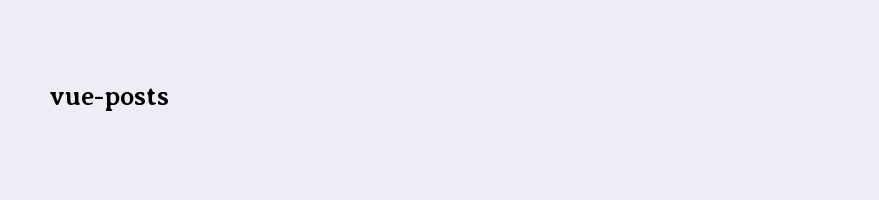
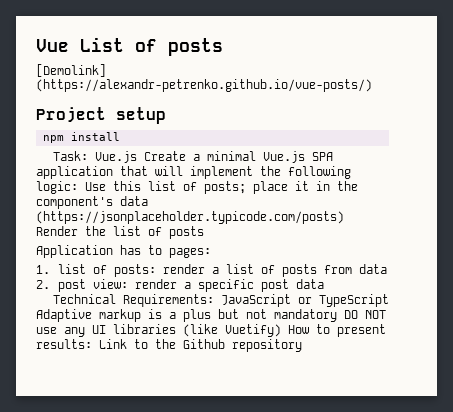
- vue-posts
+ Vue List of posts
+ [Demolink] (https://alexandr-petrenko.github.io/vue-posts/)
+ Project setup
+ npm install
+ Task: Vue.js Create a minimal Vue.js SPA application that will implement the following logic: Use this list of posts; place it in the component's data (https://jsonplaceholder.typicode.com/posts) Render the list of posts
+ Application has to pages:
+ 1. list of posts: render a list of posts from data
+ 2. post view: render a specific post data
+ Technical Requirements: JavaScript or TypeScript Adaptive markup is a plus but not mandatory DO NOT use any UI libraries (like Vuetify) How to present results: Link to the Github repository

